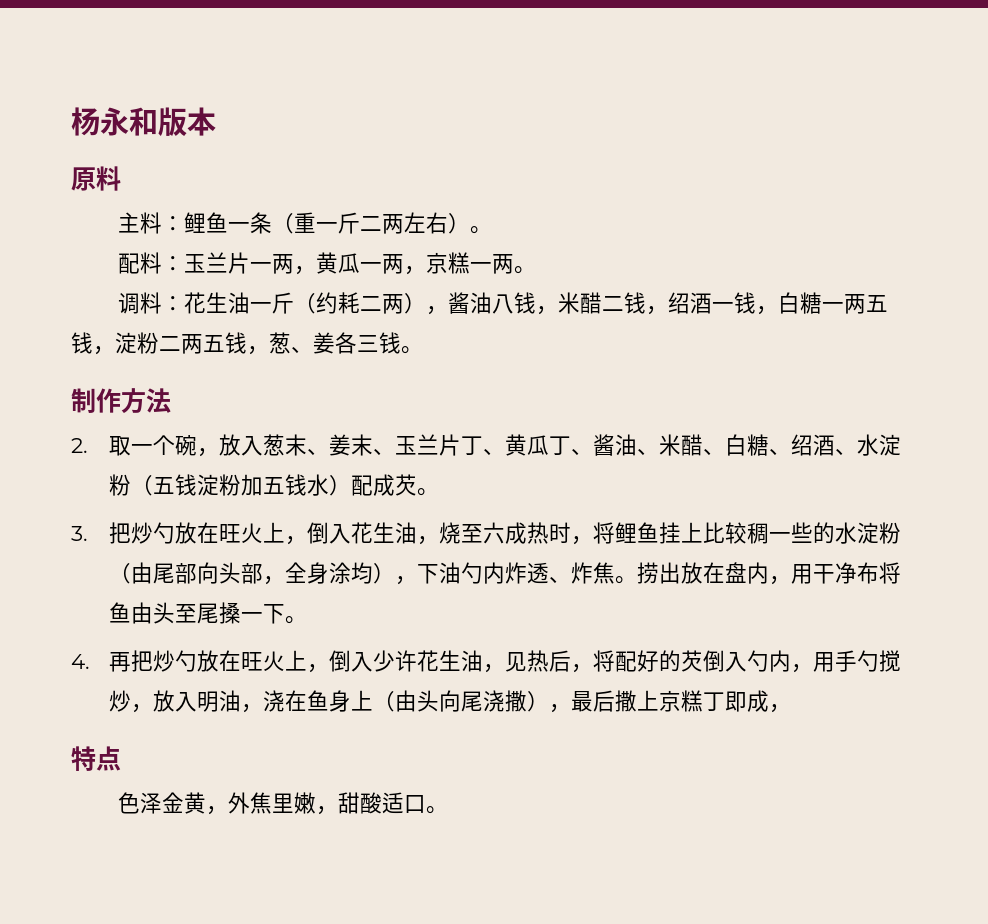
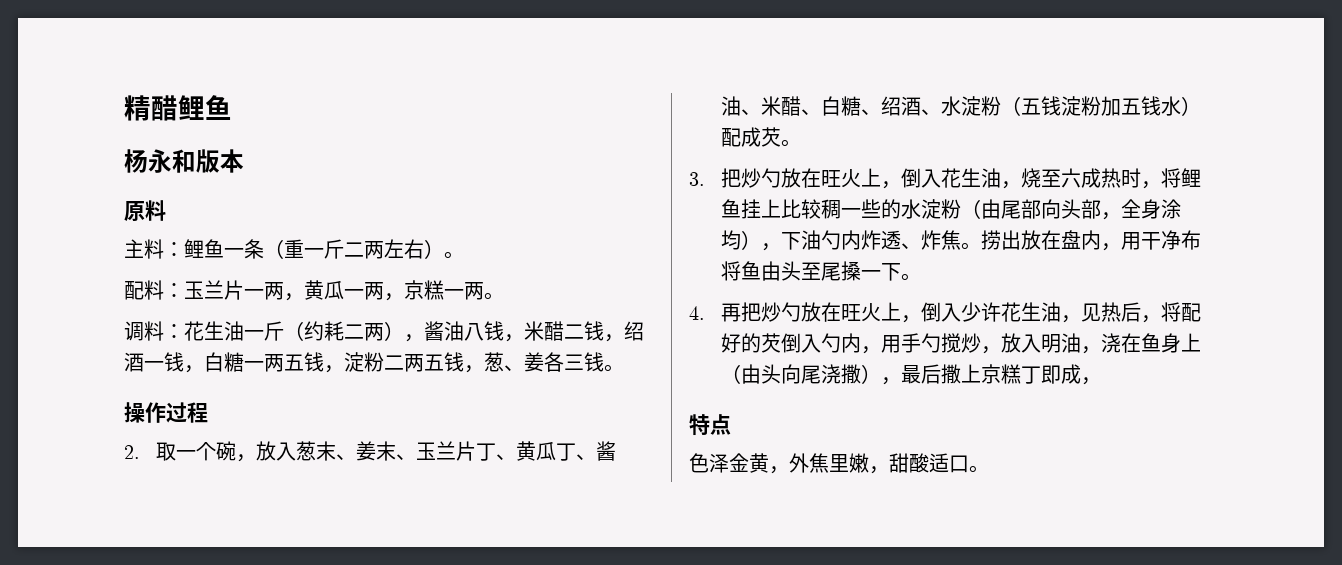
+ 精醋鲤鱼
- 制作方法
+ 操作过程

